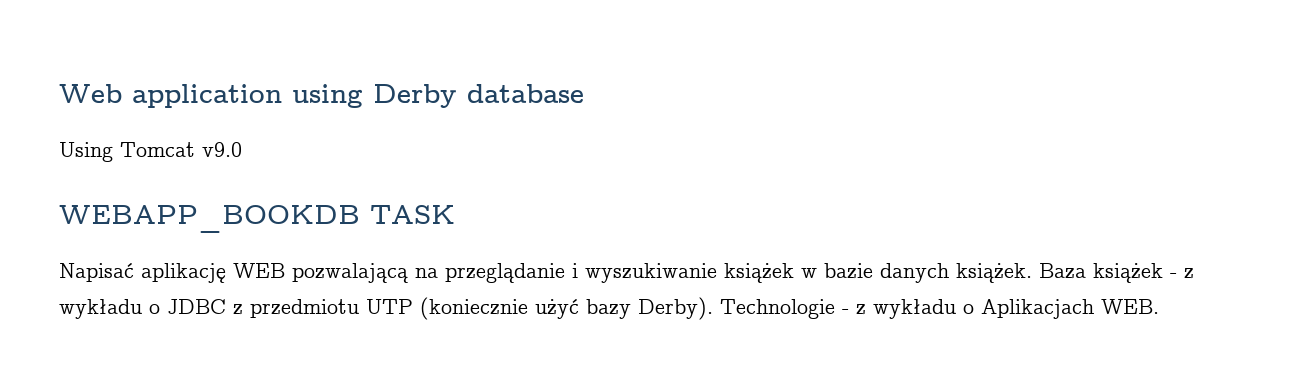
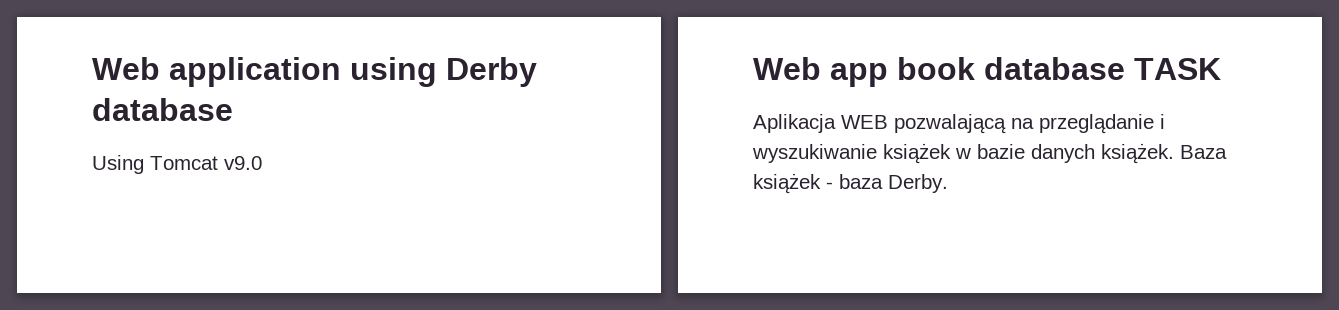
- WEBAPP_BOOKDB TASK
+ Web app book database TASK
- Napisać aplikację WEB pozwalającą na przeglądanie i wyszukiwanie książek w bazie danych książek.
+ Aplikacja WEB pozwalającą na przeglądanie i wyszukiwanie książek w bazie danych książek.
- Baza książek - z wykładu o JDBC z przedmiotu UTP (koniecznie użyć bazy Derby). Technologie - z wykładu o Aplikacjach WEB.
+ Baza książek - baza Derby.

